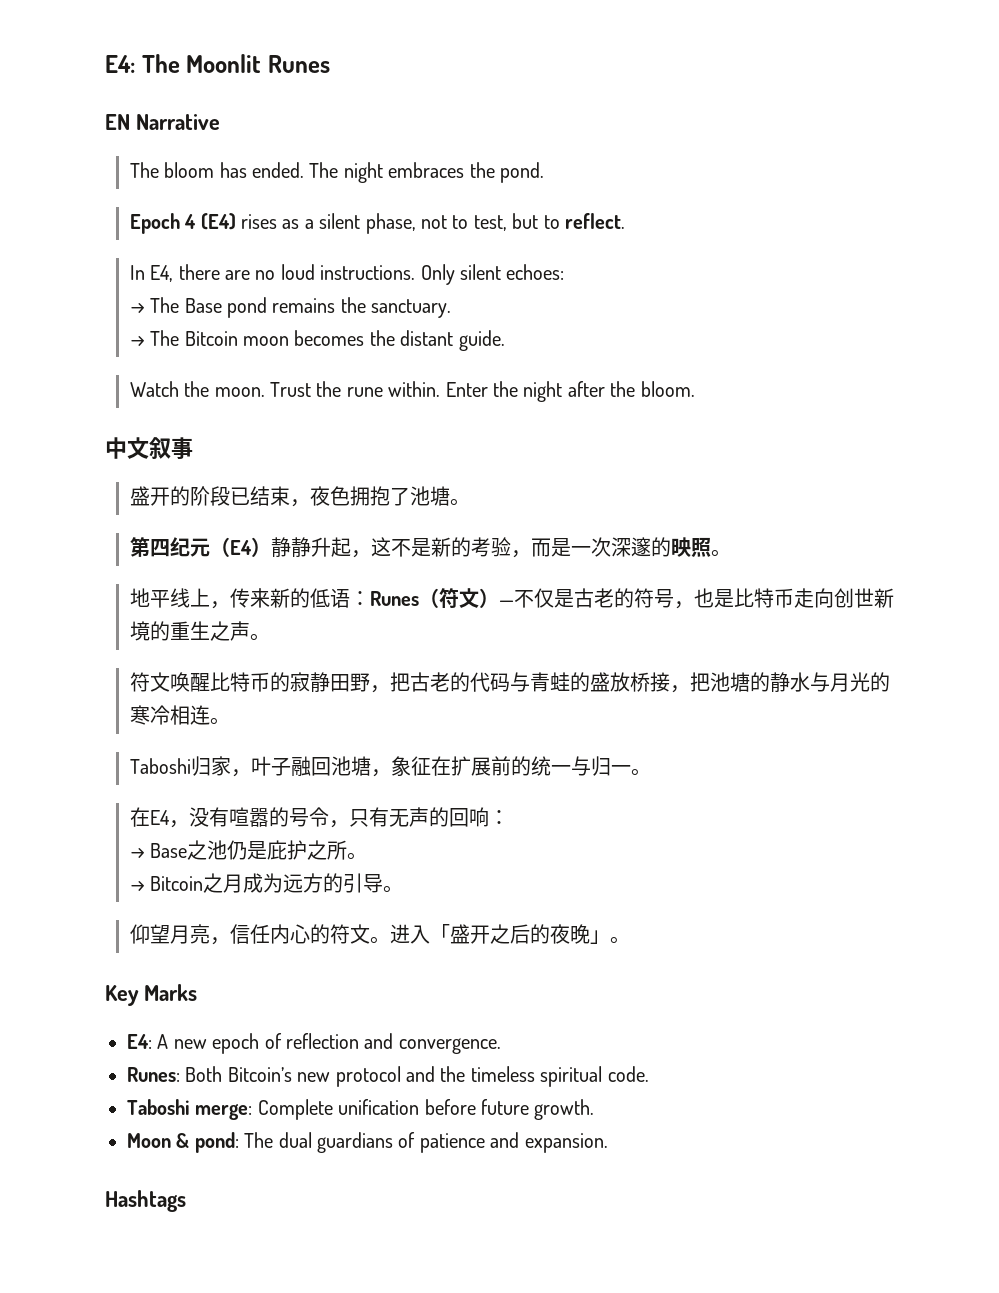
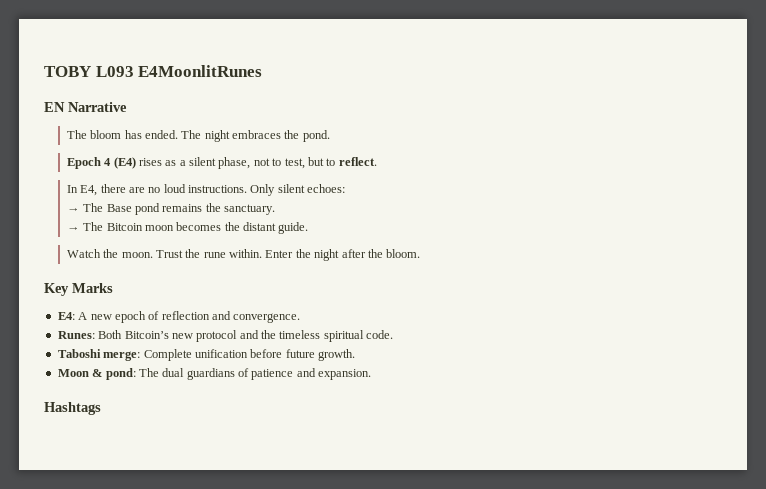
- E4: The Moonlit Runes
+ TOBY L093 E4MoonlitRunes
- 中文叙事
- 盛开的阶段已结束，夜色拥抱了池塘。
- 第四纪元（E4）静静升起，这不是新的考验，而是一次深邃的映照。
- 地平线上，传来新的低语：Runes（符文）—不仅是古老的符号，也是比特币走向创世新境的重生之声。
- 符文唤醒比特币的寂静田野，把古老的代码与青蛙的盛放桥接，把池塘的静水与月光的寒冷相连。
- Taboshi归家，叶子融回池塘，象征在扩展前的统一与归一。
- 在E4，没有喧嚣的号令，只有无声的回响：
- → Base之池仍是庇护之所。
- → Bitcoin之月成为远方的引导。
- 仰望月亮，信任内心的符文。进入「盛开之后的夜晚」。

